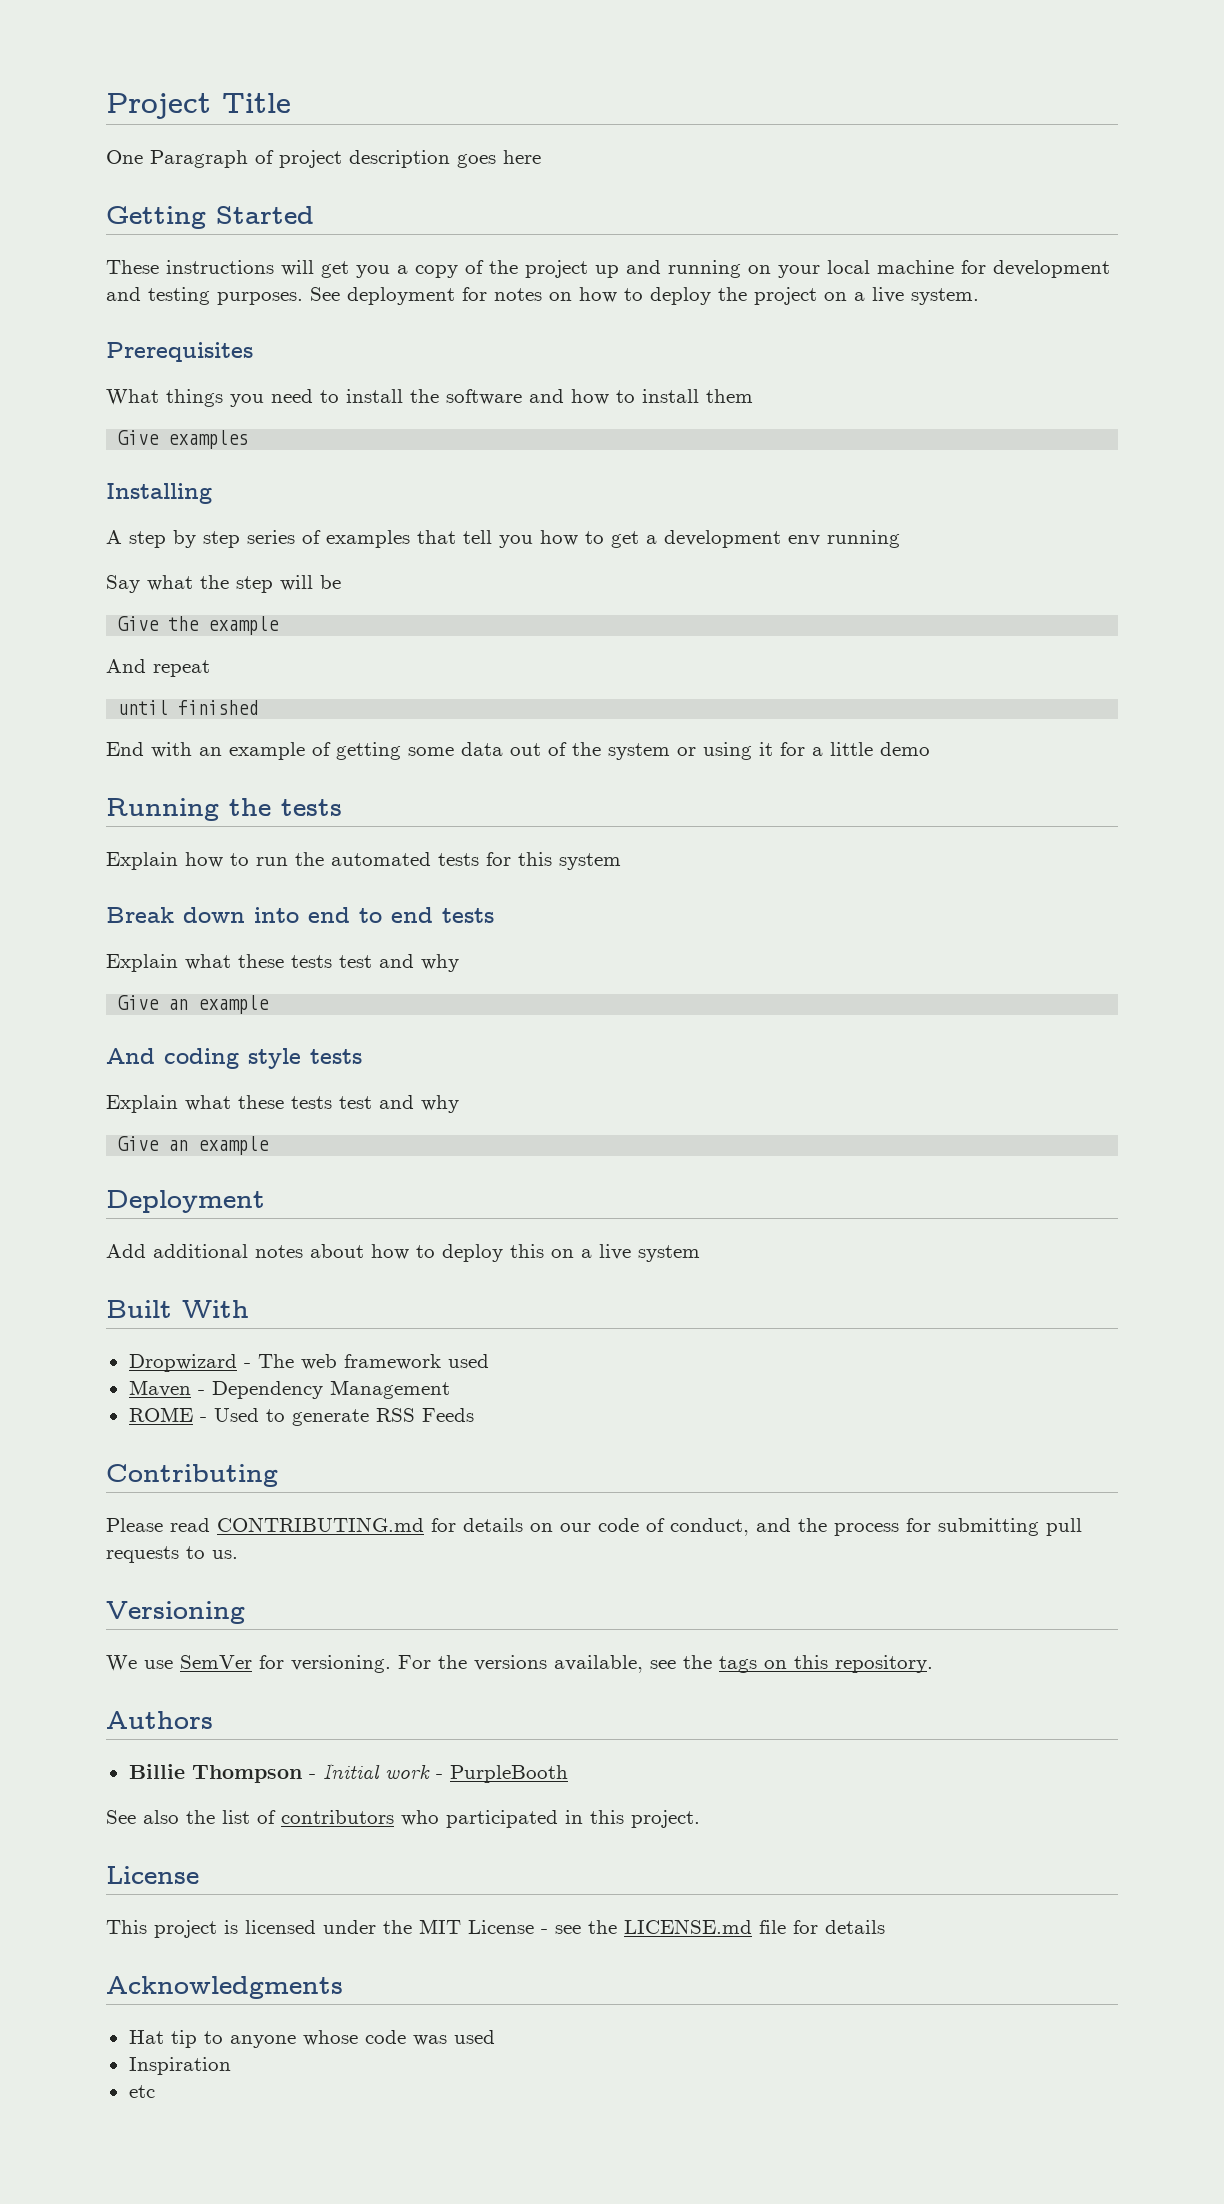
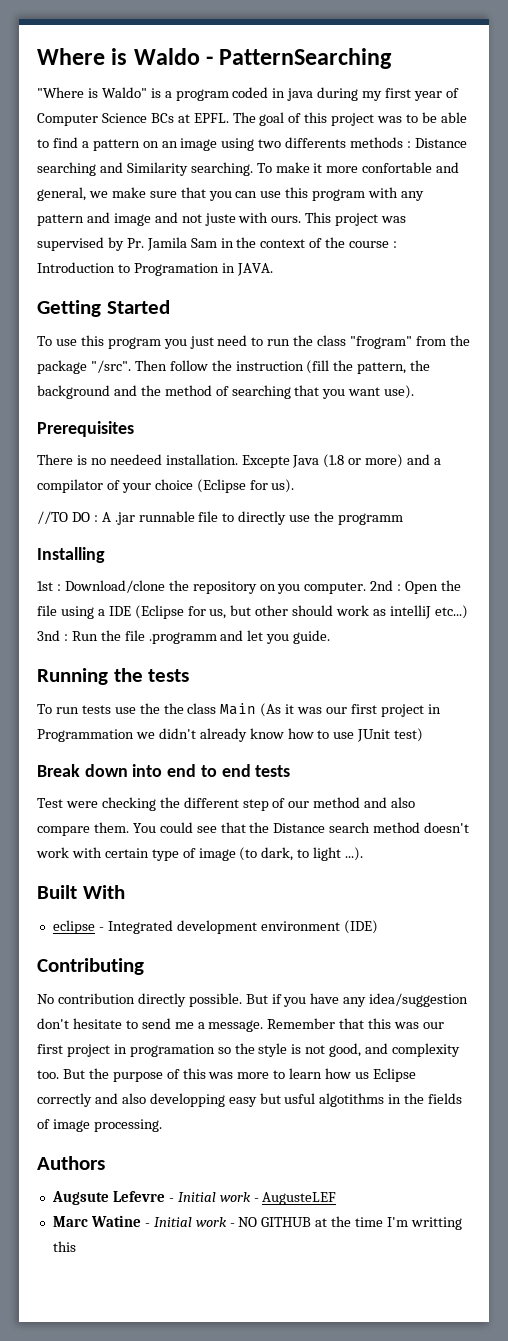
- Project Title
- One Paragraph of project description goes here
+ Where is Waldo - PatternSearching
+ "Where is Waldo" is a program coded in java during my first year of Computer Science BCs at EPFL. The goal of this project was to be able to find a pattern on an image using two differents methods : Distance searching and Similarity searching. To make it more confortable and general, we make sure that you can use this program with any pattern and image and not juste with ours. This project was supervised by Pr. Jamila Sam in the context of the course : Introduction to Programation in JAVA.
  Getting Started
- These instructions will get you a copy of the project up and running on your local machine for development and testing purposes. See deployment for notes on how to deploy the project on a live system.
+ To use this program you just need to run the class "frogram" from the package "/src". Then follow the instruction (fill the pattern, the background and the method of searching that you want use).
  Prerequisites
- What things you need to install the software and how to install them
- Give examples
+ There is no needeed installation. Excepte Java (1.8 or more) and a compilator of your choice (Eclipse for us).
+ //TO DO : A .jar runnable file to directly use the programm
  Installing
- A step by step series of examples that tell you how to get a development env running
- Say what the step will be
- Give the example
- And repeat
- until finished
- End with an example of getting some data out of the system or using it for a little demo
+ 1st : Download/clone the repository on you computer. 2nd : Open the file using a IDE (Eclipse for us, but other should work as intelliJ etc...) 3nd : Run the file .programm and let you guide.
  Running the tests
- Explain how to run the automated tests for this system
+ To run tests use the the class Main (As it was our first project in Programmation we didn't already know how to use JUnit test)
  Break down into end to end tests
- Explain what these tests test and why
- Give an example
- And coding style tests
- Explain what these tests test and why
- Give an example
- Deployment
- Add additional notes about how to deploy this on a live system
+ Test were checking the different step of our method and also compare them. You could see that the Distance search method doesn't work with certain type of image (to dark, to light ...).
  Built With
- Dropwizard - The web framework used
- Maven - Dependency Management
- ROME - Used to generate RSS Feeds
+ eclipse - Integrated development environment (IDE)
  Contributing
- Please read CONTRIBUTING.md for details on our code of conduct, and the process for submitting pull requests to us.
- Versioning
- We use SemVer for versioning. For the versions available, see the tags on this repository.
+ No contribution directly possible. But if you have any idea/suggestion don't hesitate to send me a message. Remember that this was our first project in programation so the style is not good, and complexity too. But the purpose of this was more to learn how us Eclipse correctly and also developping easy but usful algotithms in the fields of image processing.
- Billie Thompson - Initial work - PurpleBooth
- See also the list of contributors who participated in this project.
- License
- This project is licensed under the MIT License - see the LICENSE.md file for details
- Acknowledgments
- Hat tip to anyone whose code was used
- Inspiration
- etc
+ Augsute Lefevre - Initial work - AugusteLEF
+ Marc Watine - Initial work - NO GITHUB at the time I'm writting this

